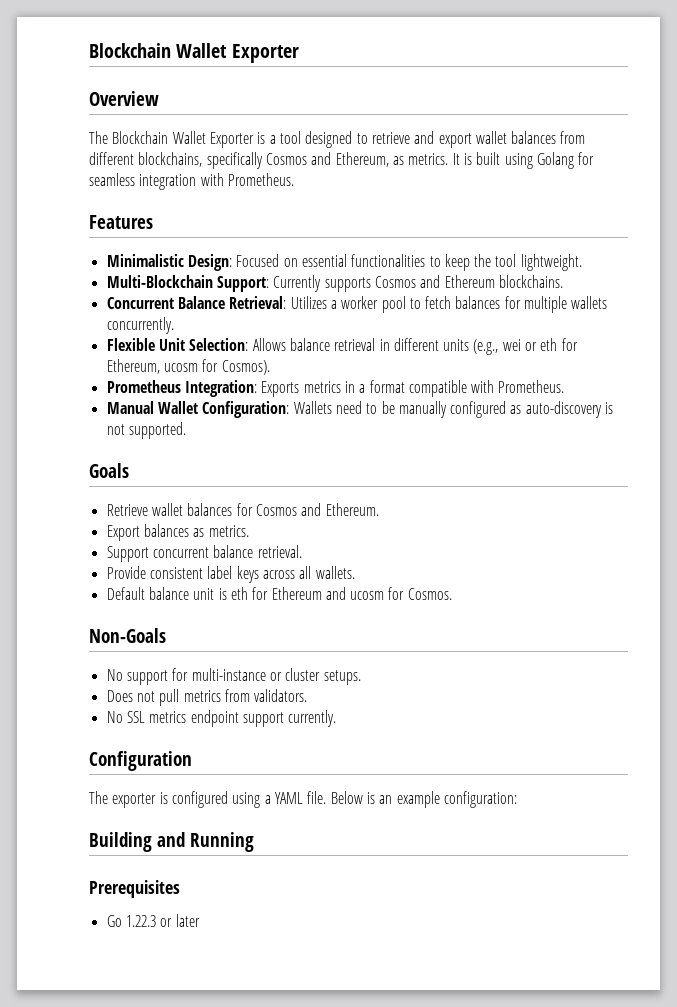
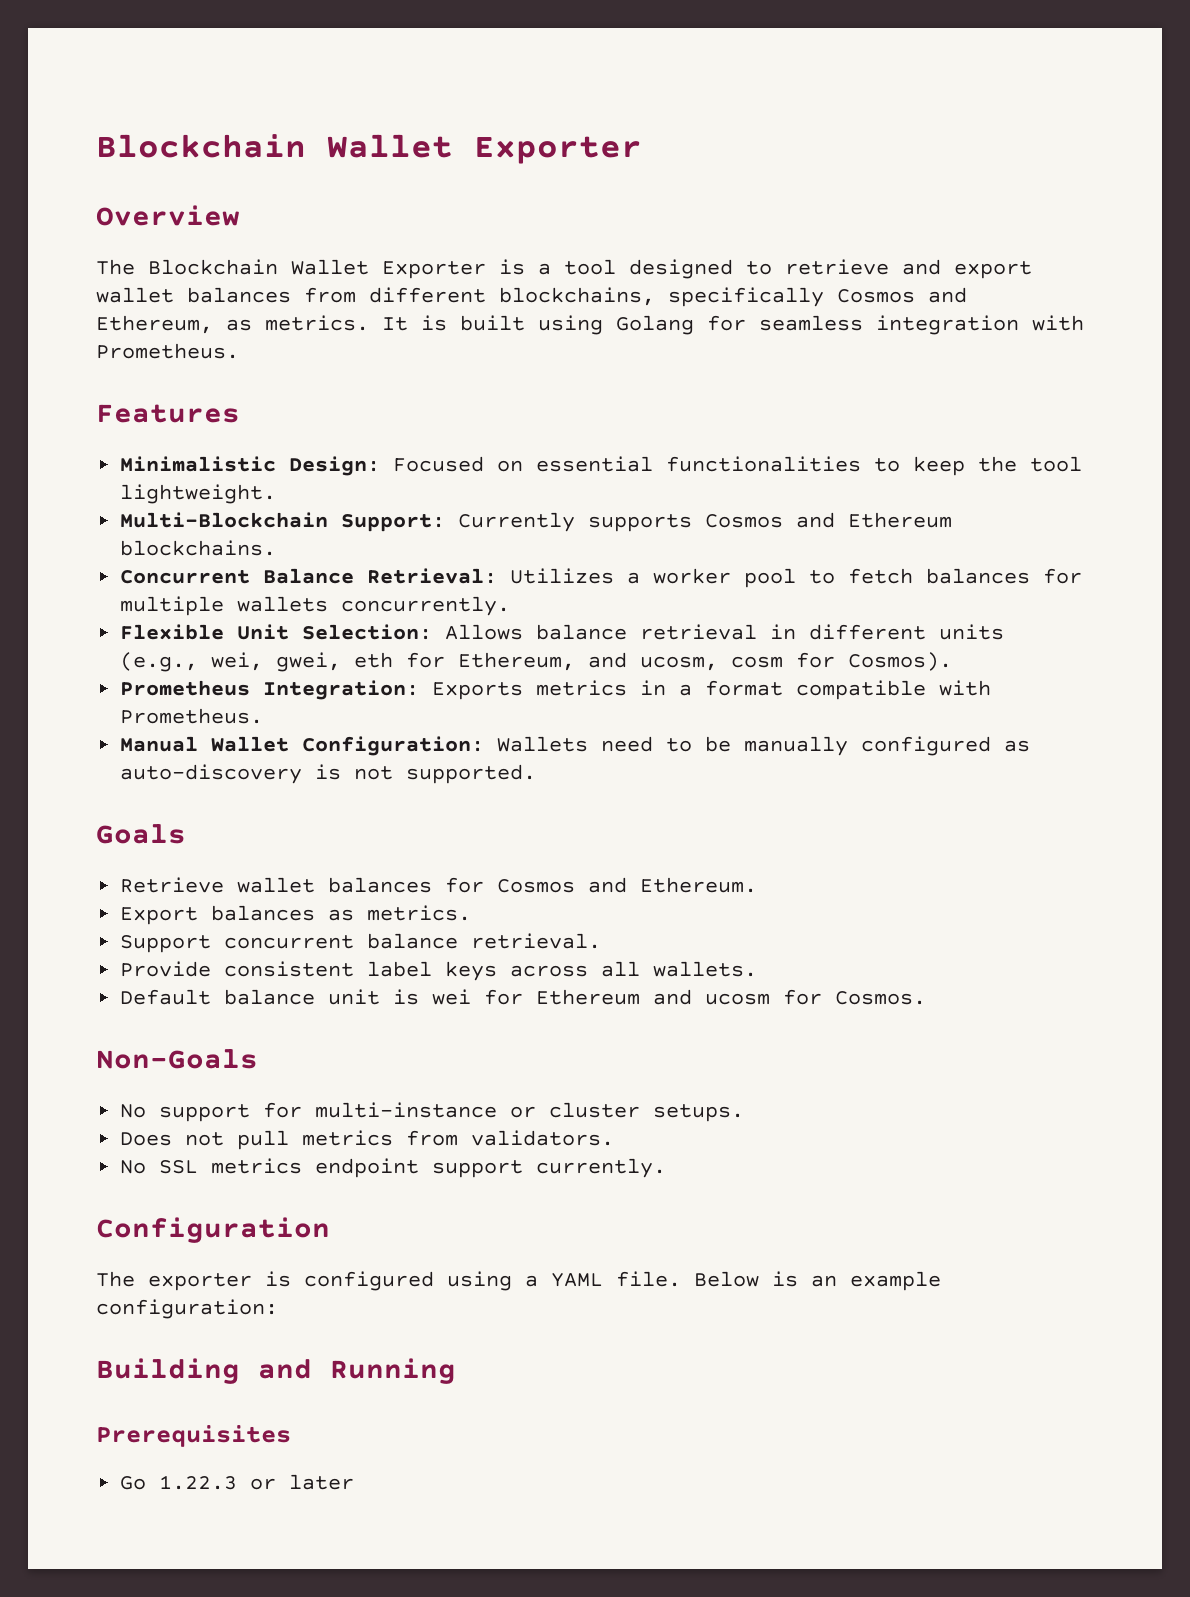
- Flexible Unit Selection: Allows balance retrieval in different units (e.g., wei or eth for Ethereum, ucosm for Cosmos).
+ Flexible Unit Selection: Allows balance retrieval in different units (e.g., wei, gwei, eth for Ethereum, and ucosm, cosm for Cosmos).
- Default balance unit is eth for Ethereum and ucosm for Cosmos.
+ Default balance unit is wei for Ethereum and ucosm for Cosmos.

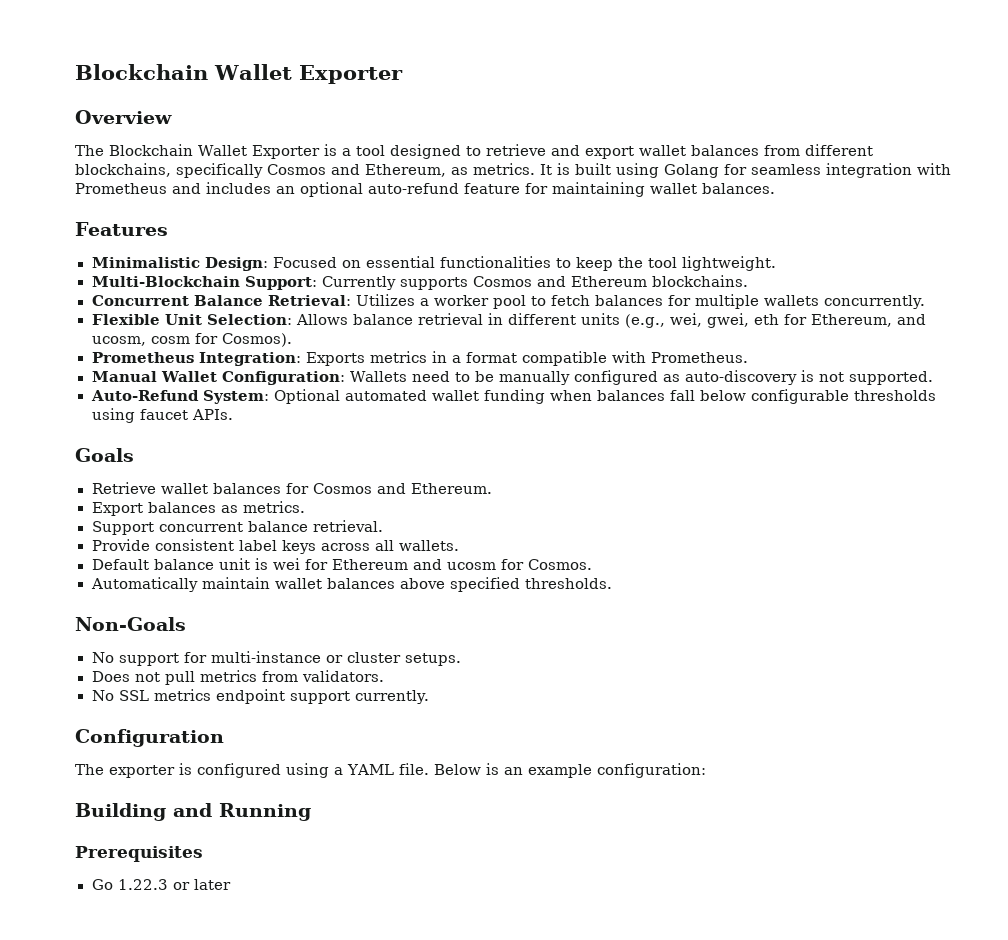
- It is built using Golang for seamless integration with Prometheus.
+ It is built using Golang for seamless integration with Prometheus and includes an optional auto-refund feature for maintaining wallet balances.
+ Auto-Refund System: Optional automated wallet funding when balances fall below configurable thresholds using faucet APIs.
+ Automatically maintain wallet balances above specified thresholds.

